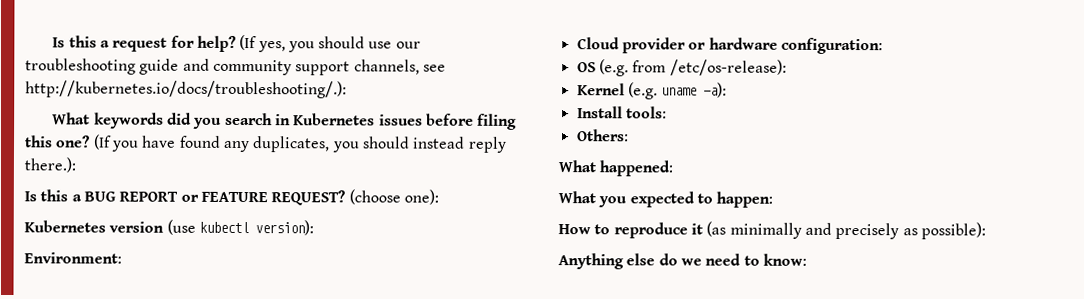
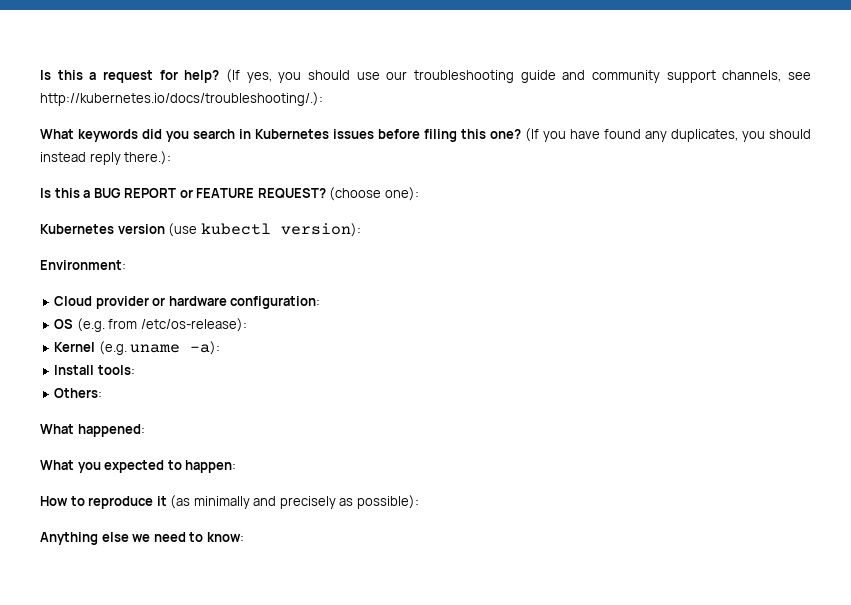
- Anything else do we need to know:
+ Anything else we need to know:

